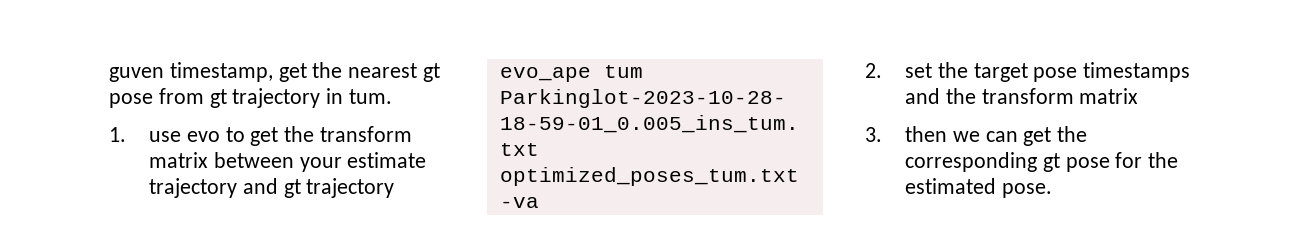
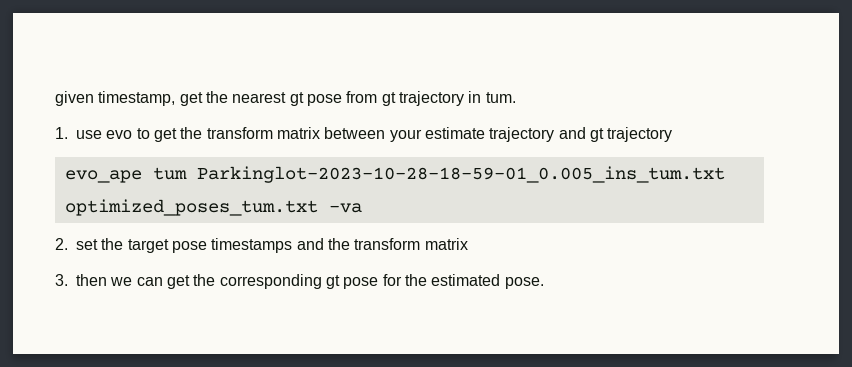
- guven timestamp, get the nearest gt pose from gt trajectory in tum.
+ given timestamp, get the nearest gt pose from gt trajectory in tum.

